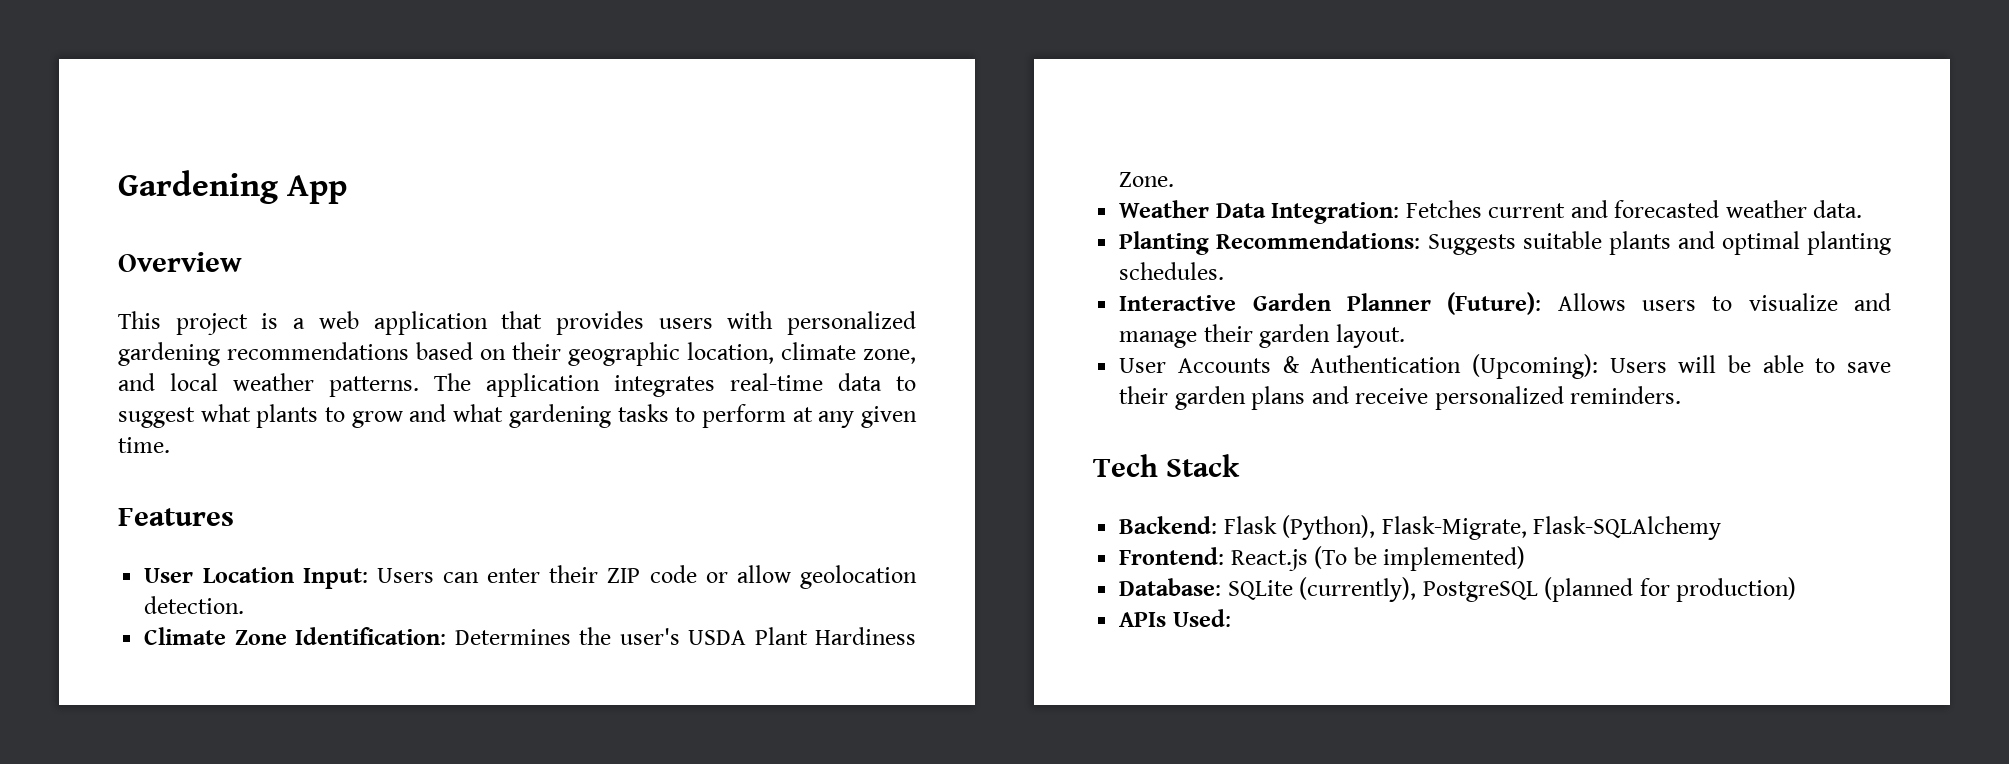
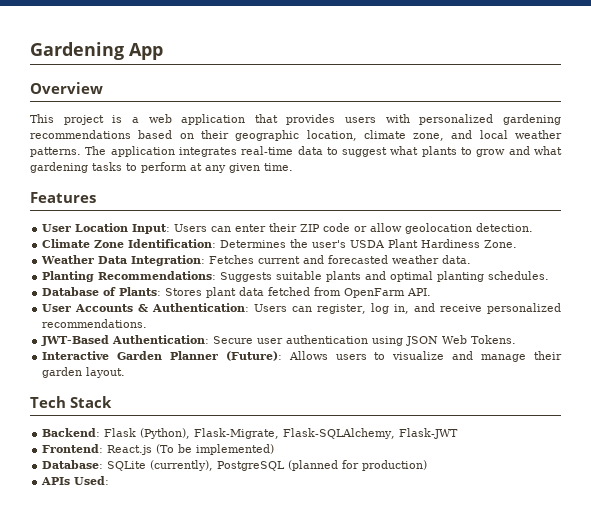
+ Database of Plants: Stores plant data fetched from OpenFarm API.
+ User Accounts & Authentication: Users can register, log in, and receive personalized recommendations.
+ JWT-Based Authentication: Secure user authentication using JSON Web Tokens.
- User Accounts & Authentication (Upcoming): Users will be able to save their garden plans and receive personalized reminders.
- Backend: Flask (Python), Flask-Migrate, Flask-SQLAlchemy
+ Backend: Flask (Python), Flask-Migrate, Flask-SQLAlchemy, Flask-JWT

